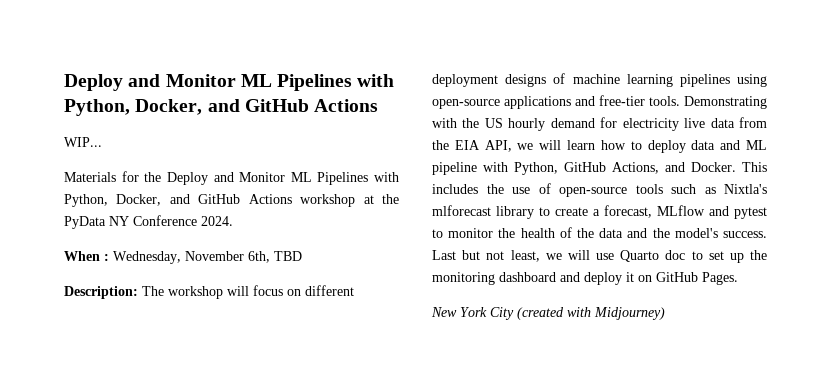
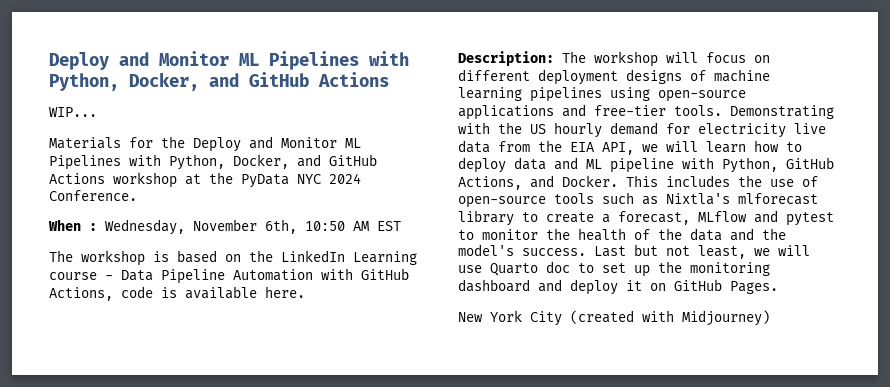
- Materials for the Deploy and Monitor ML Pipelines with Python, Docker, and GitHub Actions workshop at the PyData NY Conference 2024.
+ Materials for the Deploy and Monitor ML Pipelines with Python, Docker, and GitHub Actions workshop at the PyData NYC 2024 Conference.
- When : Wednesday, November 6th, TBD
+ When : Wednesday, November 6th, 10:50 AM EST
+ The workshop is based on the LinkedIn Learning course - Data Pipeline Automation with GitHub Actions, code is available here.

